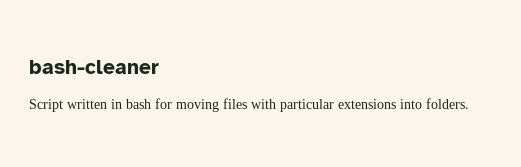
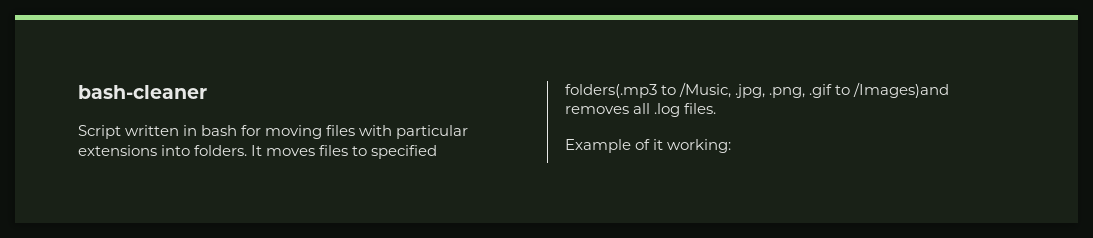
+ It moves files to specified folders(.mp3 to /Music, .jpg, .png, .gif to /Images)and removes all .log files.
+ Example of it working:

